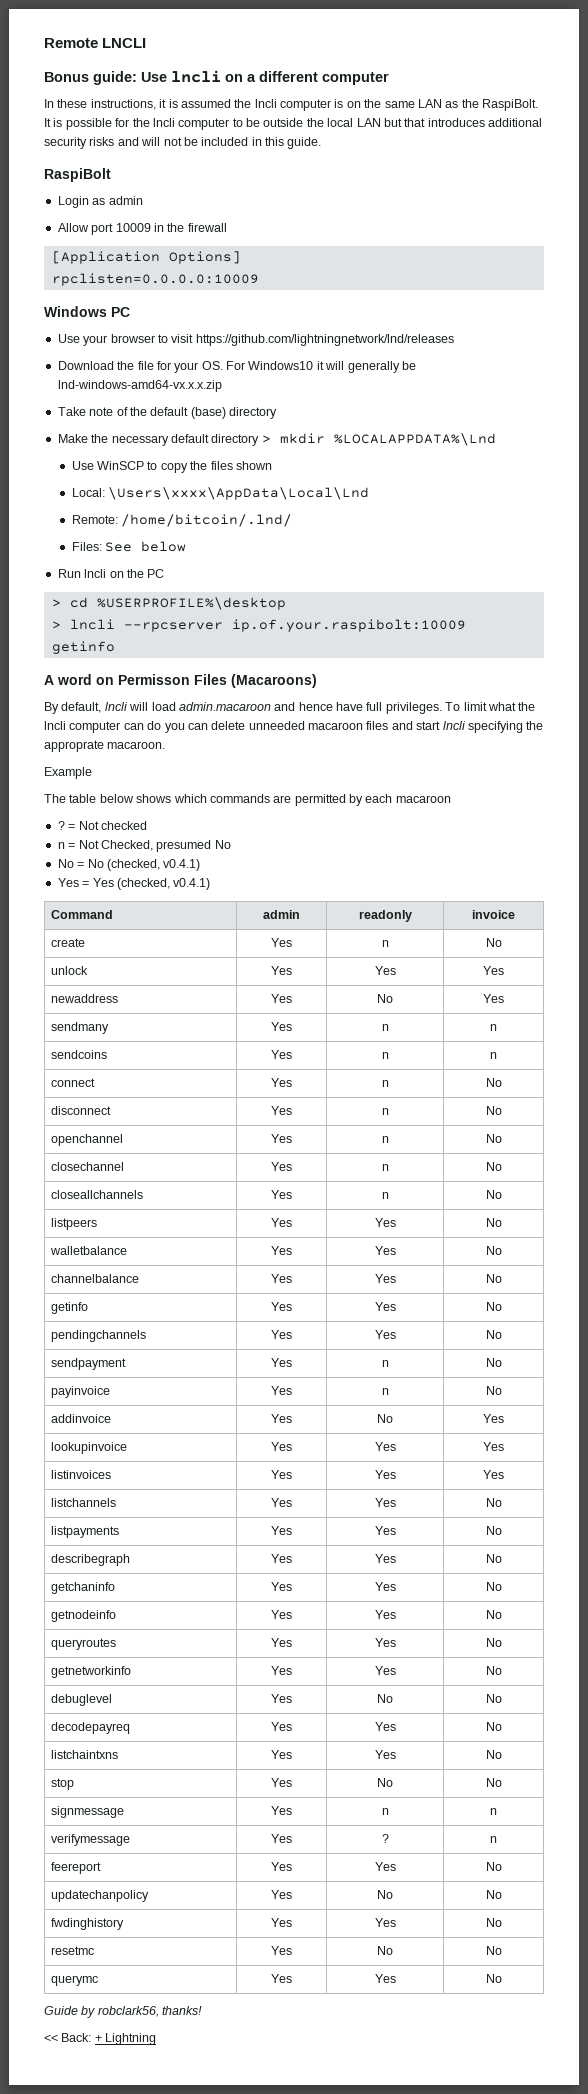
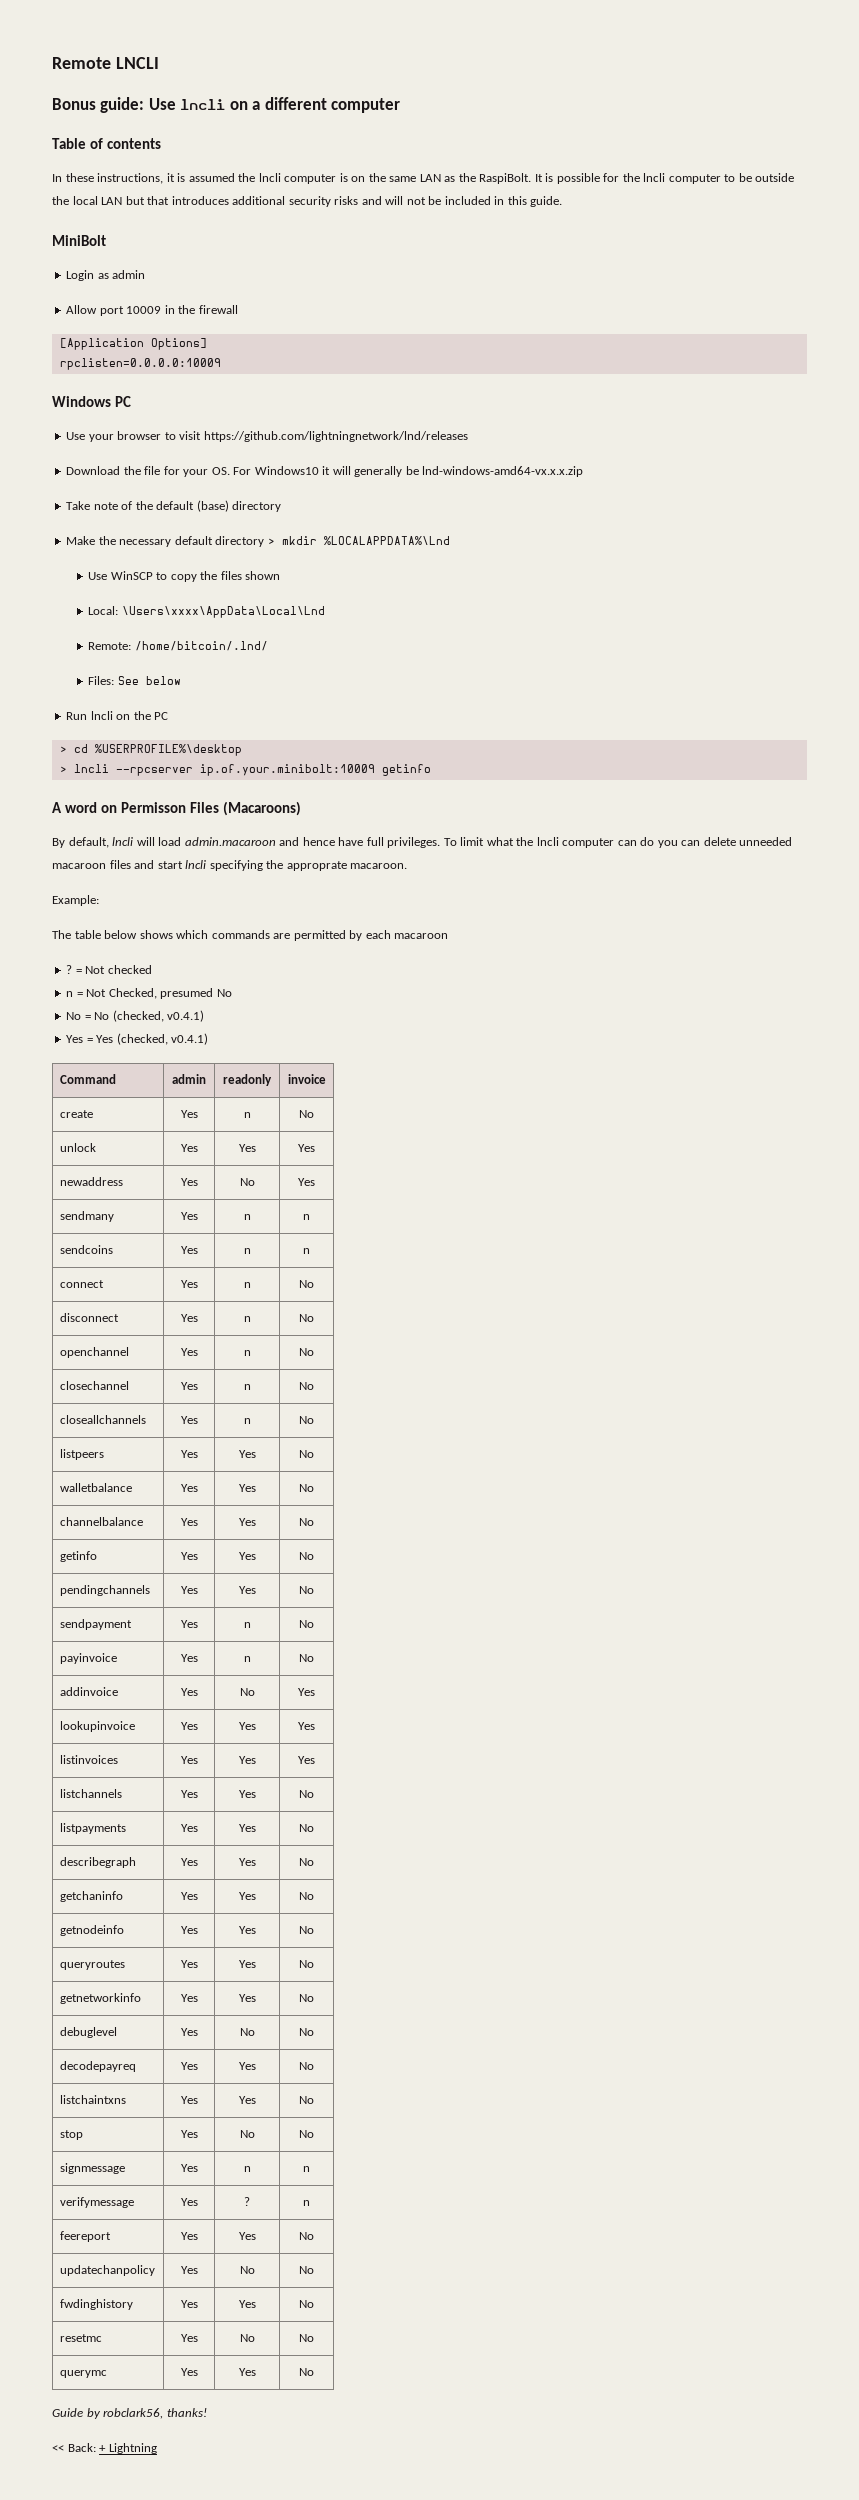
+ Table of contents
- RaspiBolt
+ MiniBolt
- > lncli --rpcserver ip.of.your.raspibolt:10009 getinfo
+ > lncli --rpcserver ip.of.your.minibolt:10009 getinfo
- Example
+ Example:

